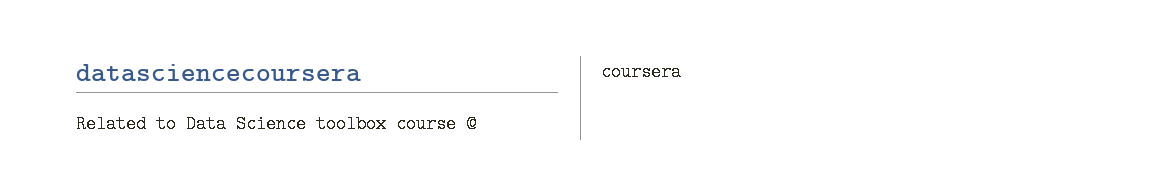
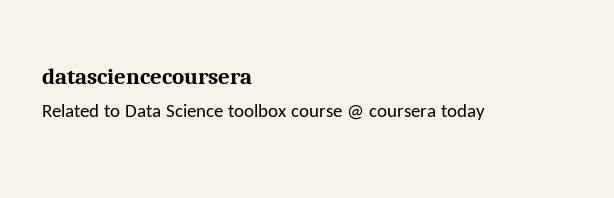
- Related to Data Science toolbox course @ coursera
+ Related to Data Science toolbox course @ coursera today

